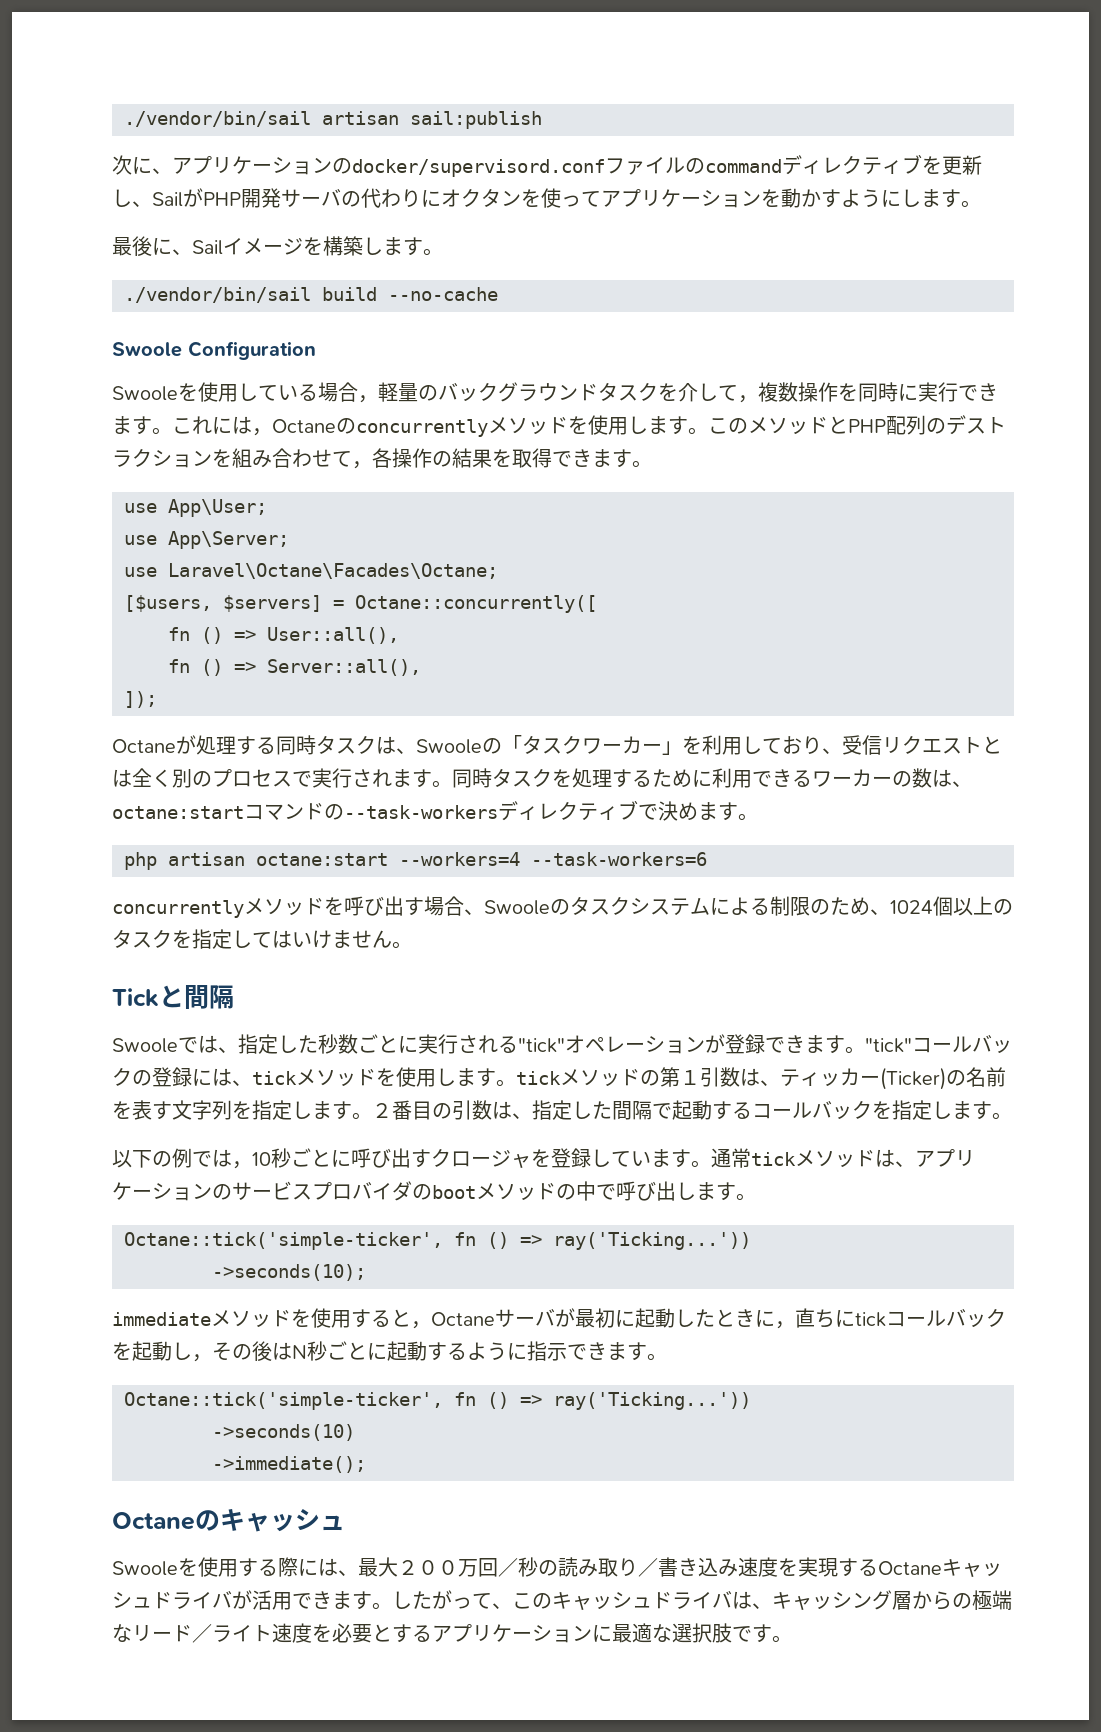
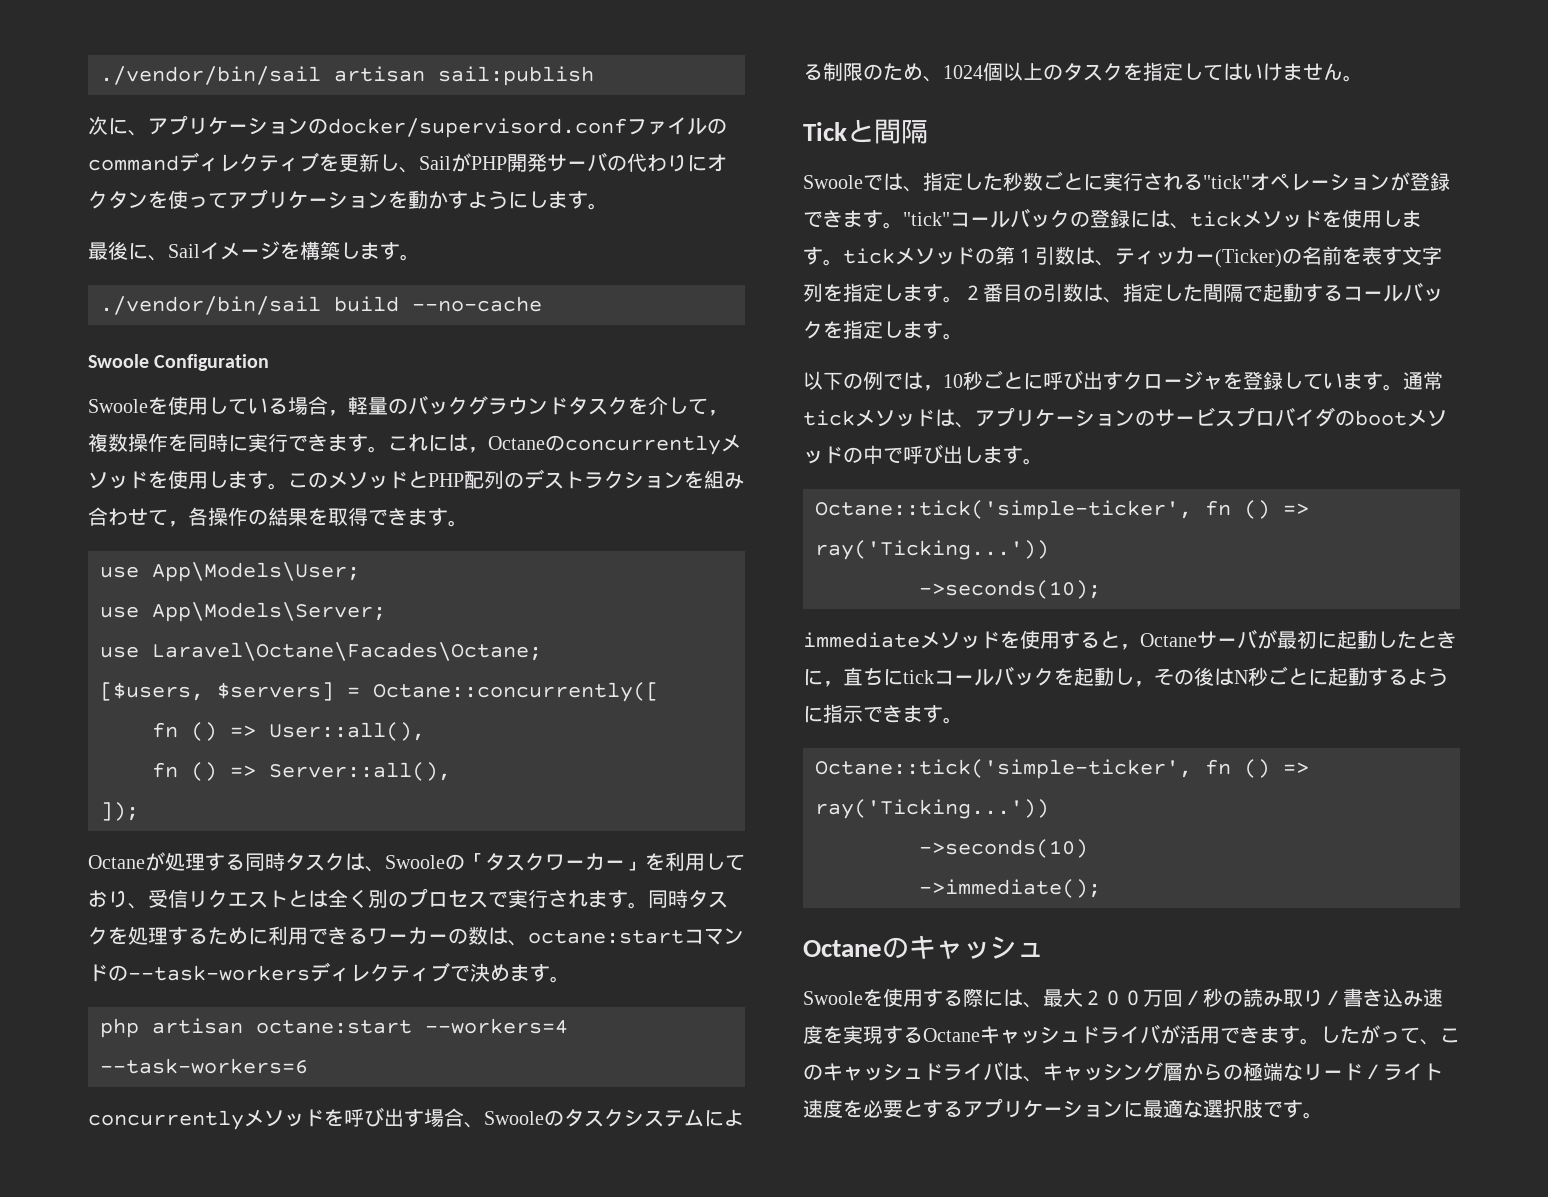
- use App\User;
- use App\Server;
+ use App\Models\User;
+ use App\Models\Server;

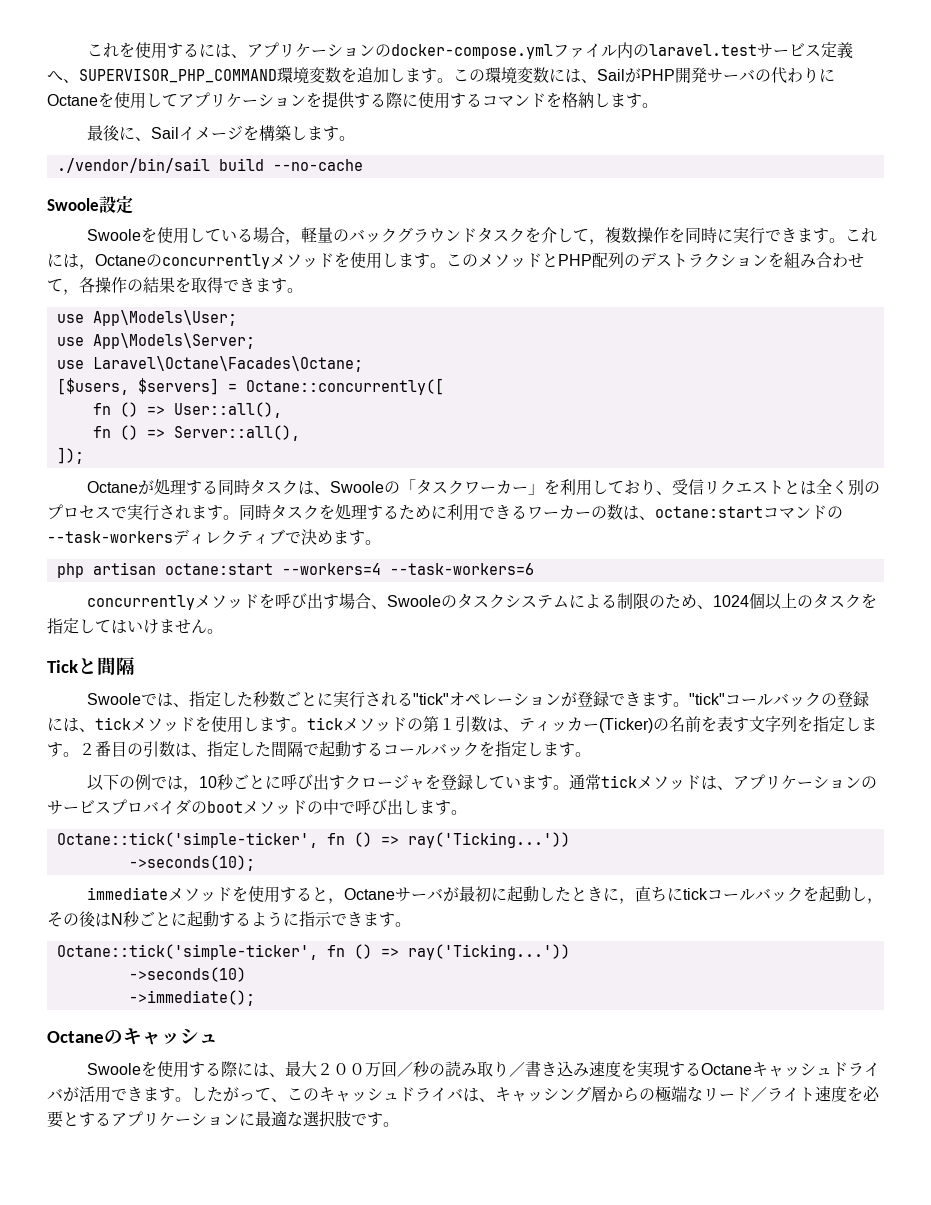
- ./vendor/bin/sail artisan sail:publish
- 次に、アプリケーションのdocker/supervisord.confファイルのcommandディレクティブを更新し、SailがPHP開発サーバの代わりにオクタンを使ってアプリケーションを動かすようにします。
+ これを使用するには、アプリケーションのdocker-compose.ymlファイル内のlaravel.testサービス定義へ、SUPERVISOR_PHP_COMMAND環境変数を追加します。この環境変数には、SailがPHP開発サーバの代わりにOctaneを使用してアプリケーションを提供する際に使用するコマンドを格納します。
- Swoole Configuration
+ Swoole設定

